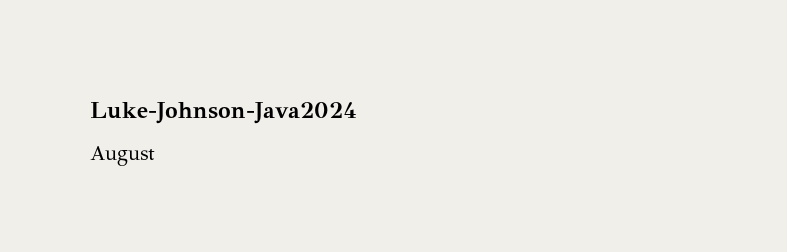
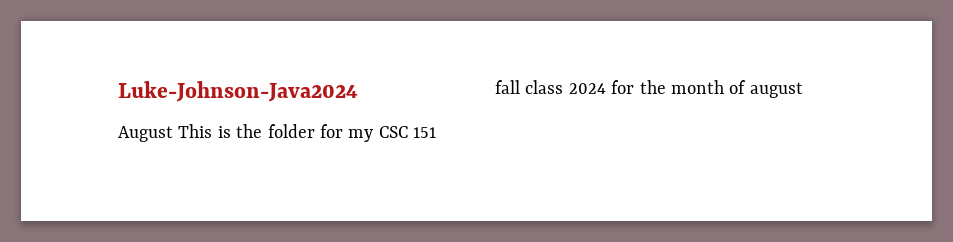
- August
+ August This is the folder for my CSC 151 fall class 2024 for the month of august

